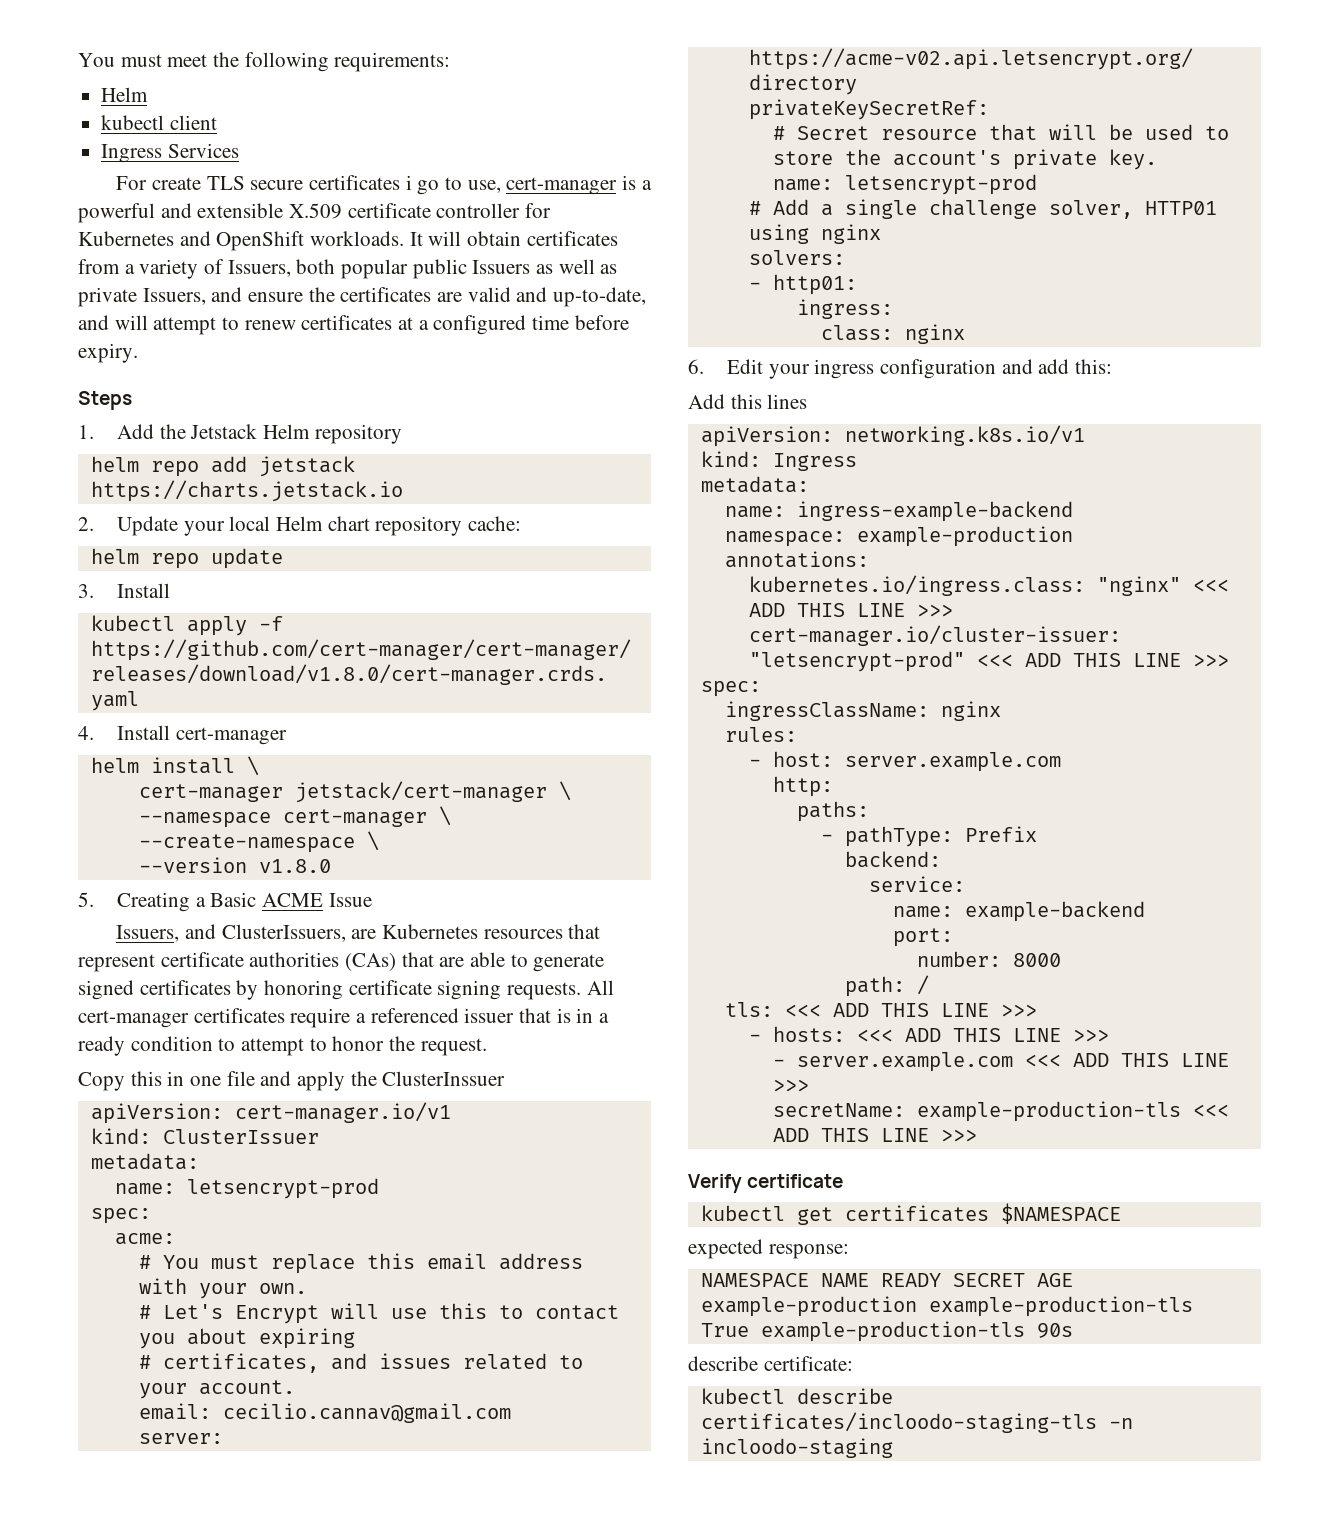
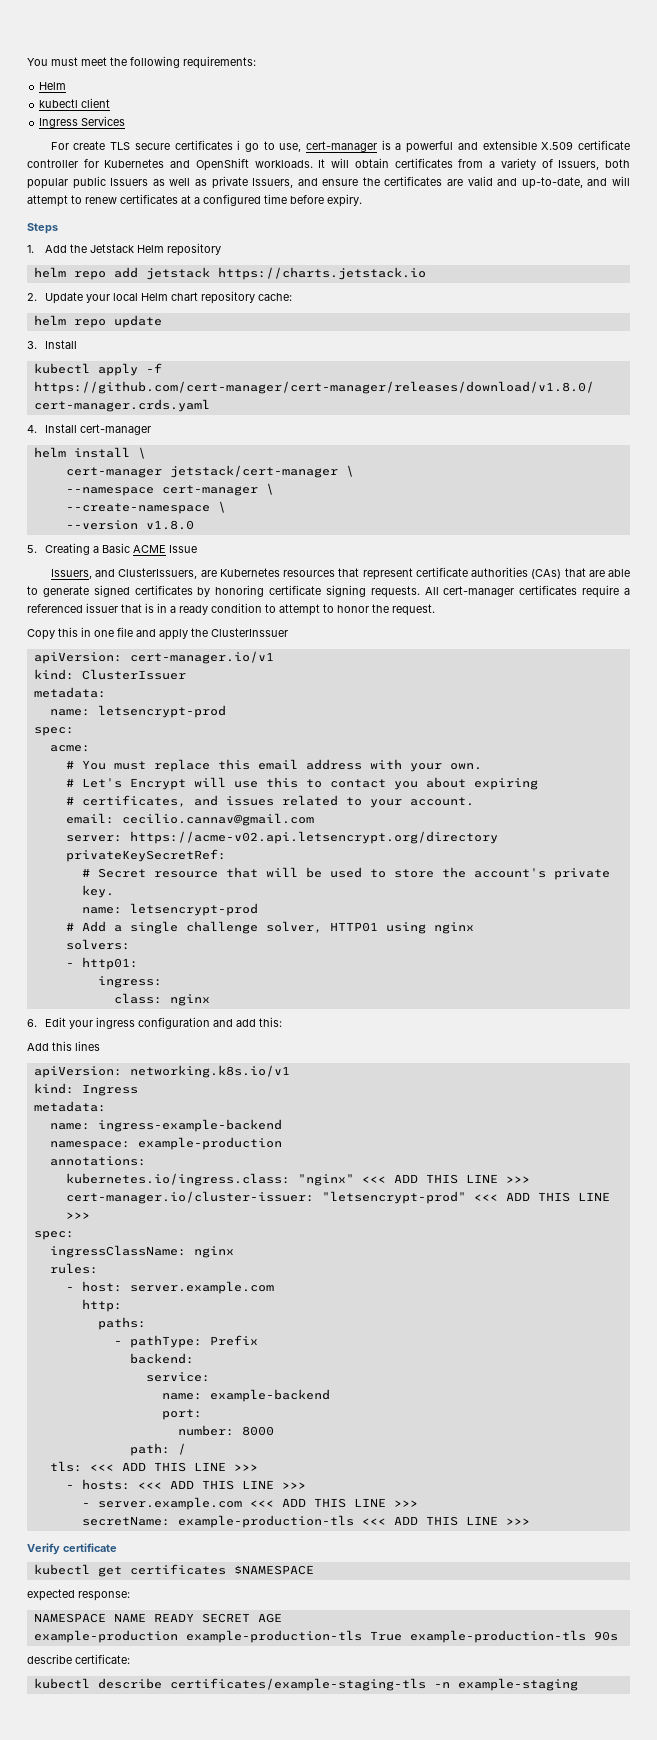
- kubectl describe certificates/incloodo-staging-tls -n incloodo-staging
+ kubectl describe certificates/example-staging-tls -n example-staging

